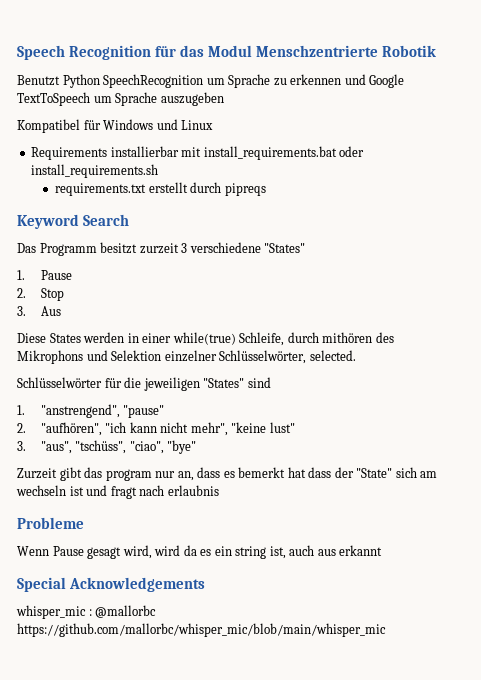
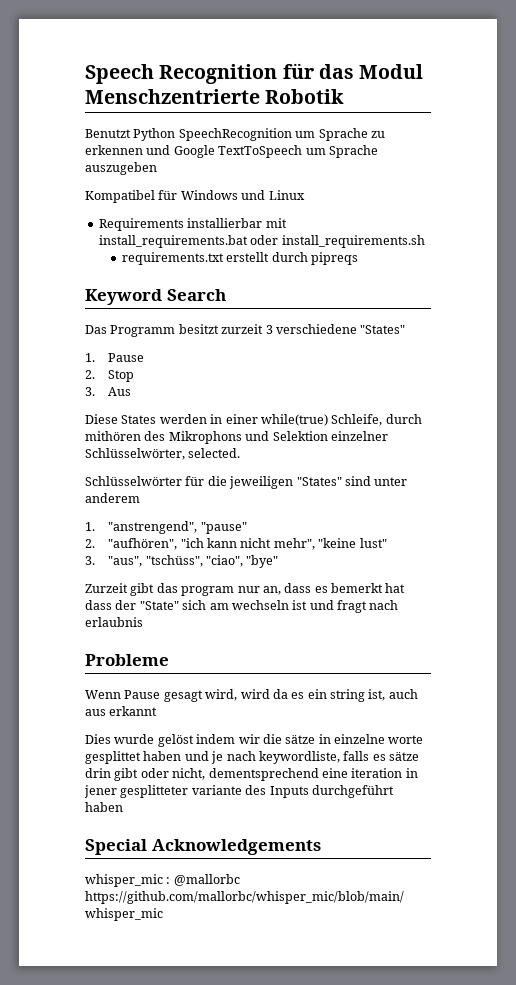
- Schlüsselwörter für die jeweiligen "States" sind
+ Schlüsselwörter für die jeweiligen "States" sind unter anderem
+ Dies wurde gelöst indem wir die sätze in einzelne worte gesplittet haben und je nach keywordliste, falls es sätze drin gibt oder nicht, dementsprechend eine iteration in jener gesplitteter variante des Inputs durchgeführt haben

